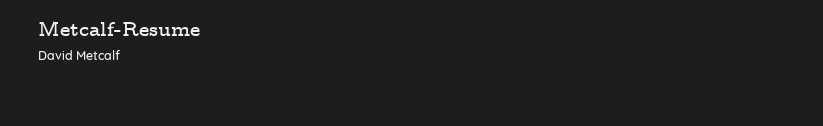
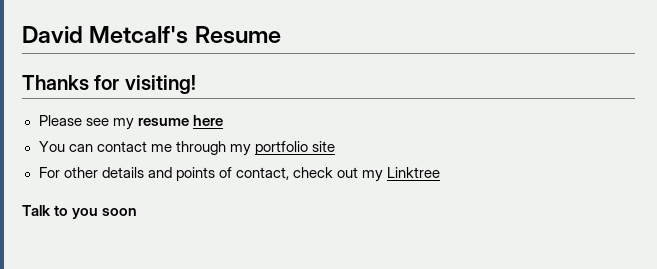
- Metcalf-Resume
- David Metcalf
+ David Metcalf's Resume
+ Thanks for visiting!
+ Please see my resume here
+ You can contact me through my portfolio site
+ For other details and points of contact, check out my Linktree
+ Talk to you soon

